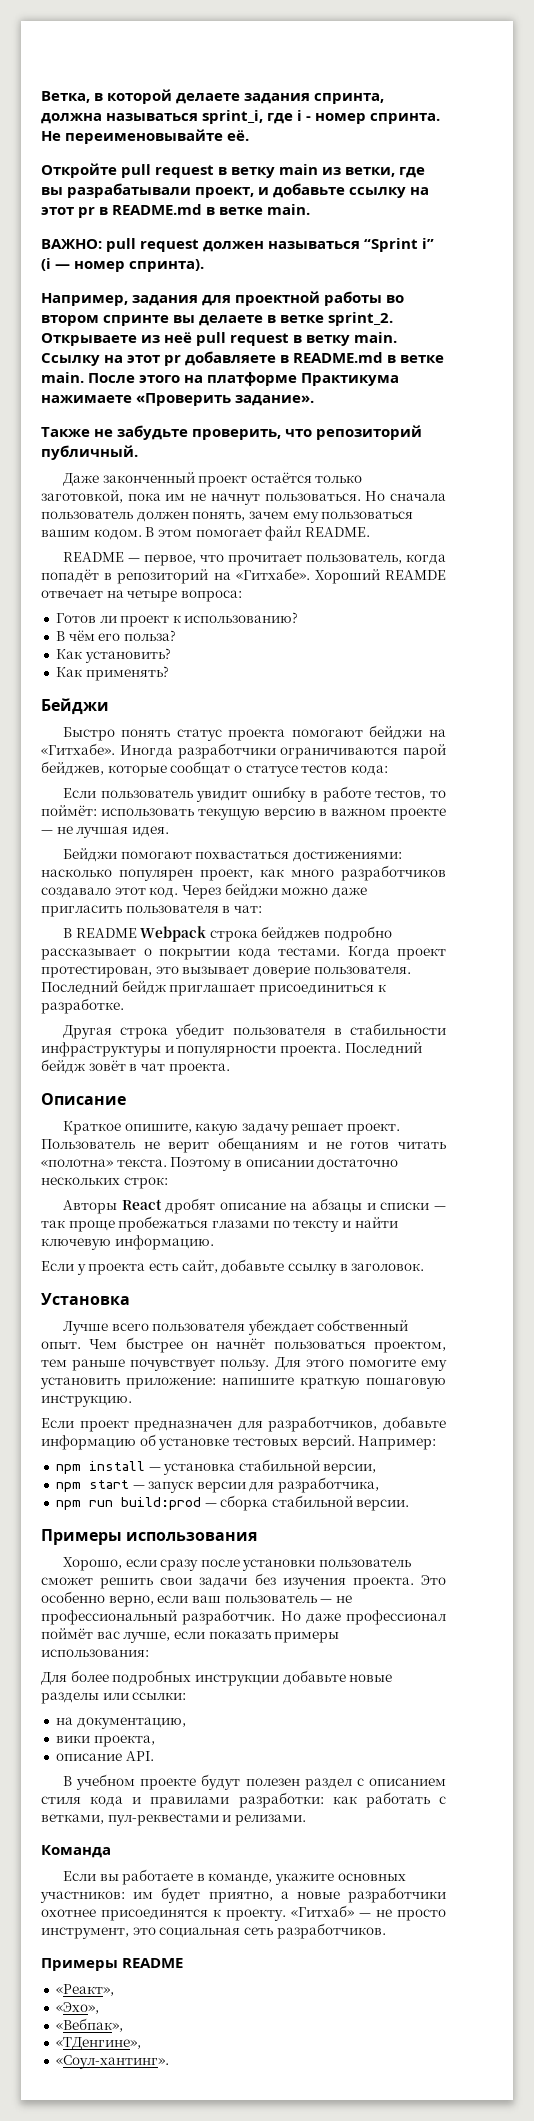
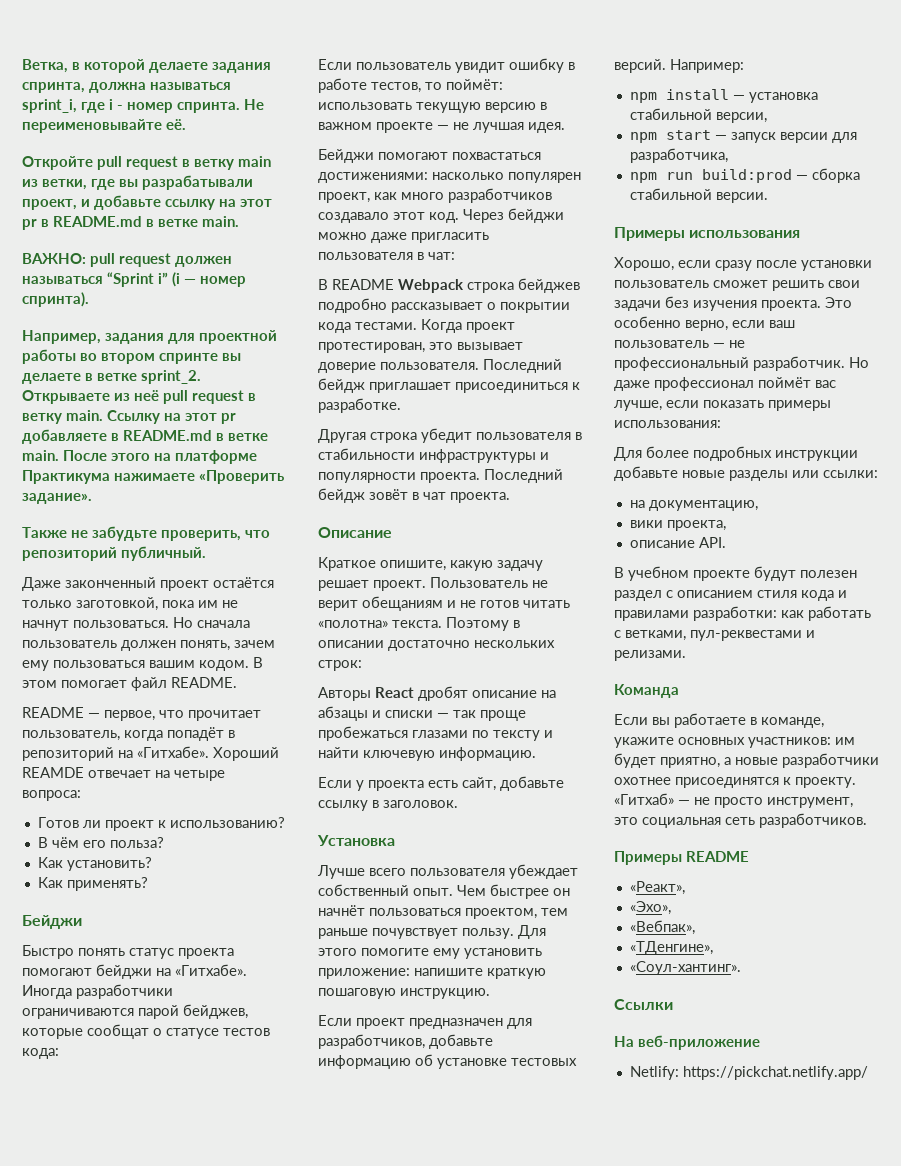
+ Ссылки
+ На веб-приложение
+ Netlify: https://pickchat.netlify.app/

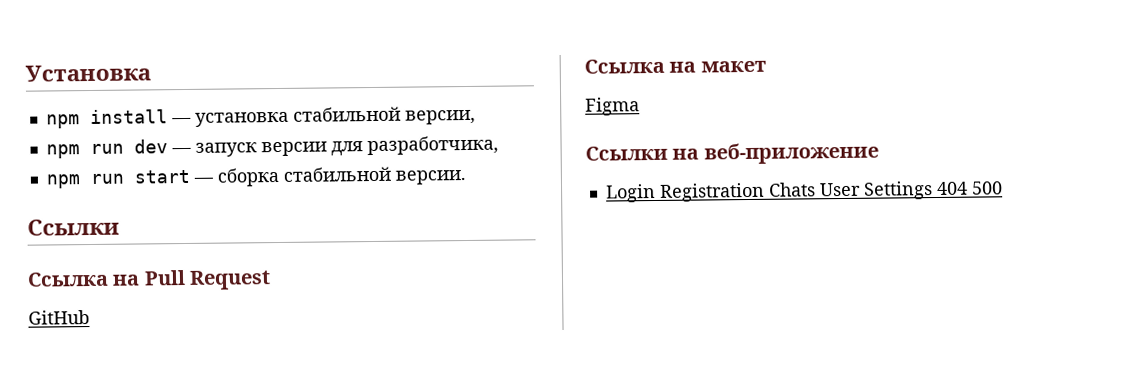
- Ветка, в которой делаете задания спринта, должна называться sprint_i, где i - номер спринта. Не переименовывайте её.
- Откройте pull request в ветку main из ветки, где вы разрабатывали проект, и добавьте ссылку на этот pr в README.md в ветке main.
- ВАЖНО: pull request должен называться “Sprint i” (i — номер спринта).
- Например, задания для проектной работы во втором спринте вы делаете в ветке sprint_2. Открываете из неё pull request в ветку main. Ссылку на этот pr добавляете в README.md в ветке main. После этого на платформе Практикума нажимаете «Проверить задание».
- Также не забудьте проверить, что репозиторий публичный.
- Даже законченный проект остаётся только заготовкой, пока им не начнут пользоваться. Но сначала пользователь должен понять, зачем ему пользоваться вашим кодом. В этом помогает файл README.
- README — первое, что прочитает пользователь, когда попадёт в репозиторий на «Гитхабе». Хороший REAMDE отвечает на четыре вопроса:
- Готов ли проект к использованию?
- В чём его польза?
- Как установить?
- Как применять?
- Бейджи
- Быстро понять статус проекта помогают бейджи на «Гитхабе». Иногда разработчики ограничиваются парой бейджев, которые сообщат о статусе тестов кода:
- Если пользователь увидит ошибку в работе тестов, то поймёт: использовать текущую версию в важном проекте — не лучшая идея.
- Бейджи помогают похвастаться достижениями: насколько популярен проект, как много разработчиков создавало этот код. Через бейджи можно даже пригласить пользователя в чат:
- В README Webpack строка бейджев подробно рассказывает о покрытии кода тестами. Когда проект протестирован, это вызывает доверие пользователя. Последний бейдж приглашает присоединиться к разработке.
- Другая строка убедит пользователя в стабильности инфраструктуры и популярности проекта. Последний бейдж зовёт в чат проекта.
- Описание
- Краткое опишите, какую задачу решает проект. Пользователь не верит обещаниям и не готов читать «полотна» текста. Поэтому в описании достаточно нескольких строк:
- Авторы React дробят описание на абзацы и списки — так проще пробежаться глазами по тексту и найти ключевую информацию.
- Если у проекта есть сайт, добавьте ссылку в заголовок.
  Установка
- Лучше всего пользователя убеждает собственный опыт. Чем быстрее он начнёт пользоваться проектом, тем раньше почувствует пользу. Для этого помогите ему установить приложение: напишите краткую пошаговую инструкцию.
- Если проект предназначен для разработчиков, добавьте информацию об установке тестовых версий. Например:
- npm start — запуск версии для разработчика,
+ npm run dev — запуск версии для разработчика,
- npm run build:prod — сборка стабильной версии.
- Примеры использования
- Хорошо, если сразу после установки пользователь сможет решить свои задачи без изучения проекта. Это особенно верно, если ваш пользователь — не профессиональный разработчик. Но даже профессионал поймёт вас лучше, если показать примеры использования:
- Для более подробных инструкции добавьте новые разделы или ссылки:
- на документацию,
- вики проекта,
- описание API.
- В учебном проекте будут полезен раздел с описанием стиля кода и правилами разработки: как работать с ветками, пул-реквестами и релизами.
- Команда
- Если вы работаете в команде, укажите основных участников: им будет приятно, а новые разработчики охотнее присоединятся к проекту. «Гитхаб» — не просто инструмент, это социальная сеть разработчиков.
- Примеры README
- «Реакт»,
- «Эхо»,
- «Вебпак»,
- «ТДенгине»,
- «Соул-хантинг».
+ npm run start — сборка стабильной версии.
  Ссылки
- На веб-приложение
+ Ссылка на Pull Request
+ GitHub
+ Ссылка на макет
+ Figma
+ Ссылки на веб-приложение
- Netlify: https://pickchat.netlify.app/
+ Login Registration Chats User Settings 404 500

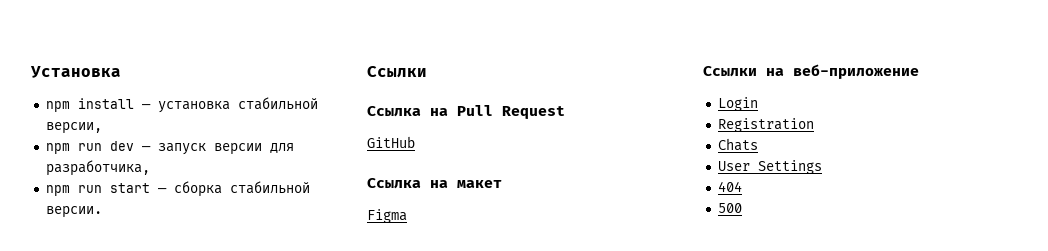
- Login Registration Chats User Settings 404 500
+ Login
+ Registration
+ Chats
+ User Settings
+ 404
+ 500

